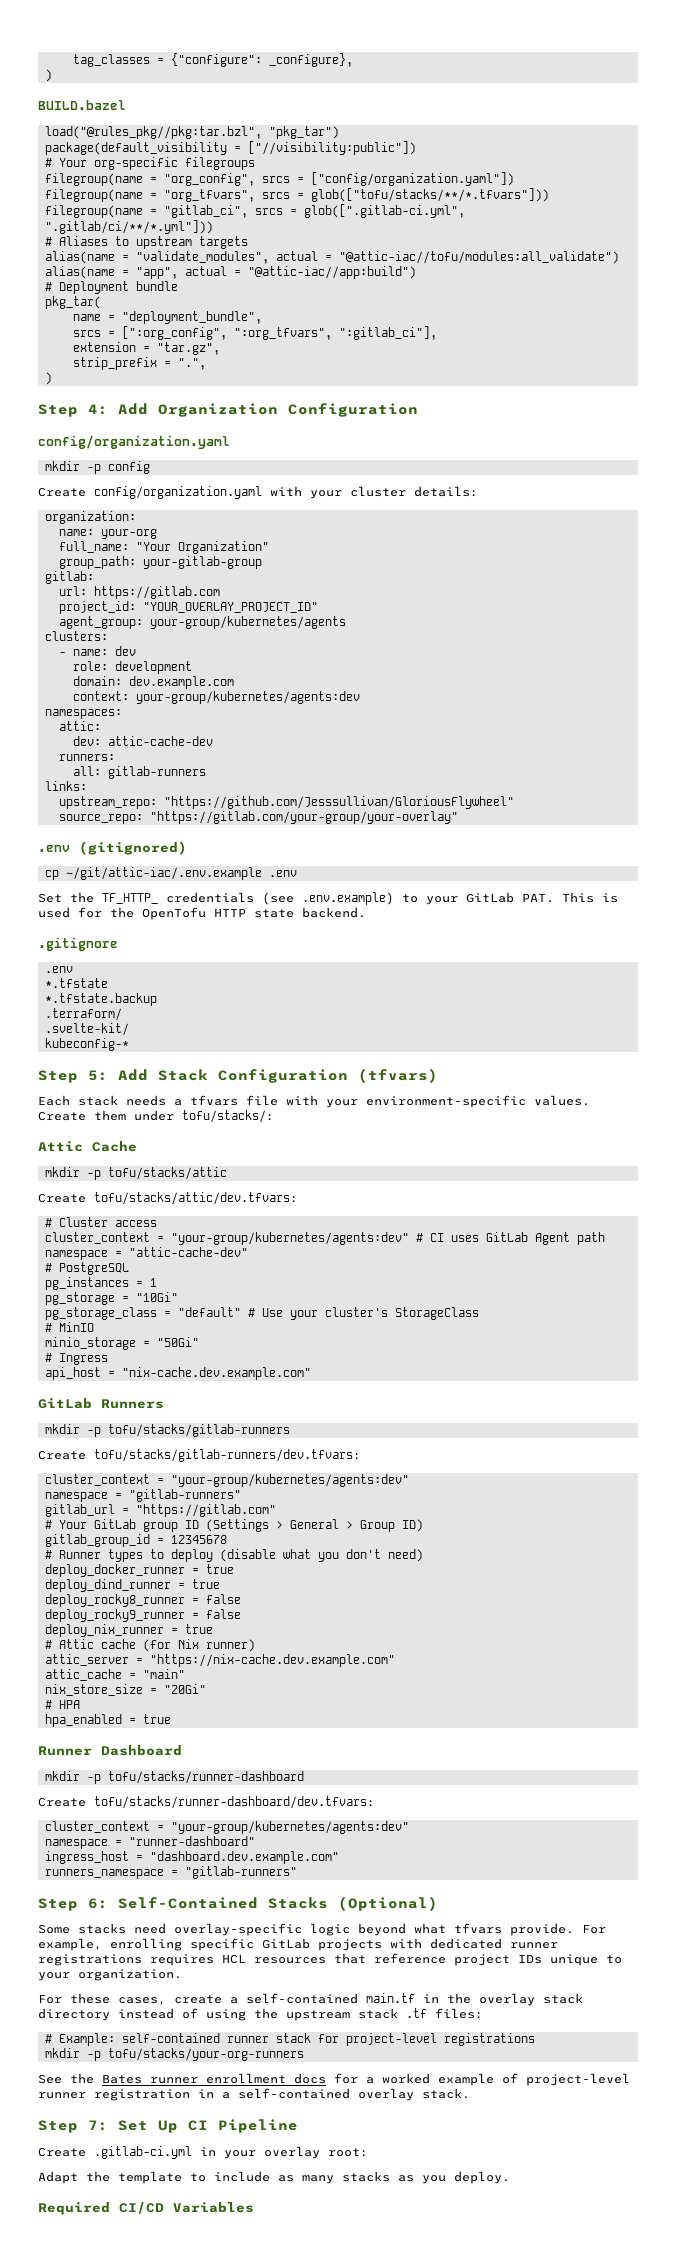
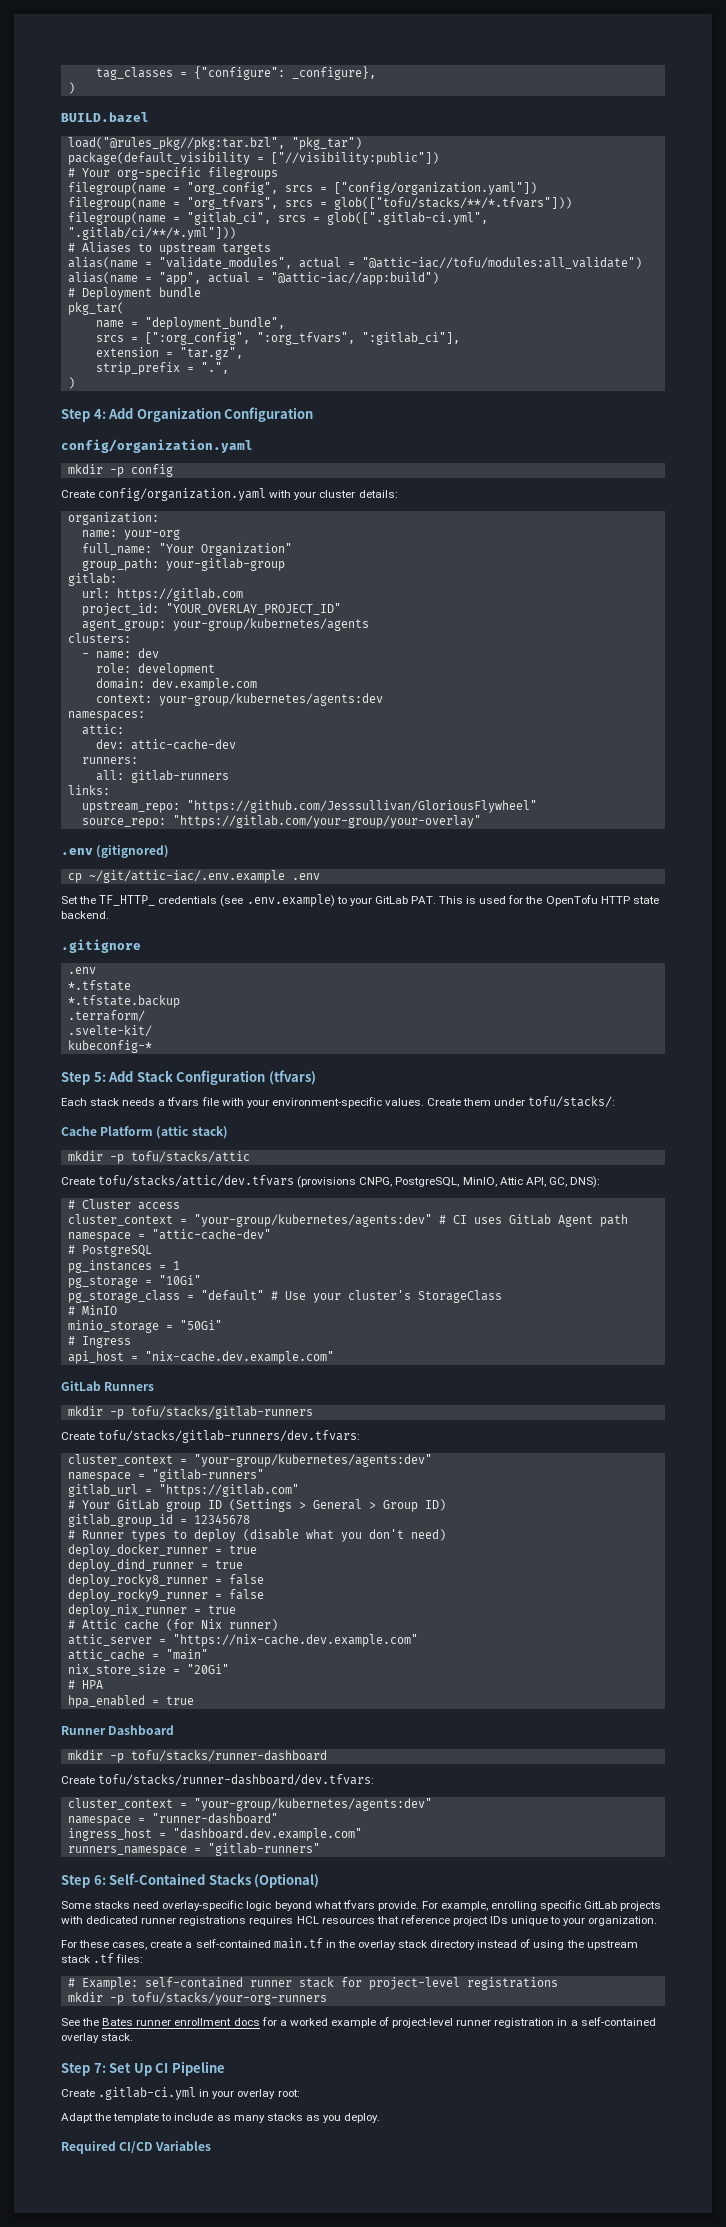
- Attic Cache
+ Cache Platform (attic stack)
- Create tofu/stacks/attic/dev.tfvars:
+ Create tofu/stacks/attic/dev.tfvars (provisions CNPG, PostgreSQL, MinIO, Attic API, GC, DNS):

